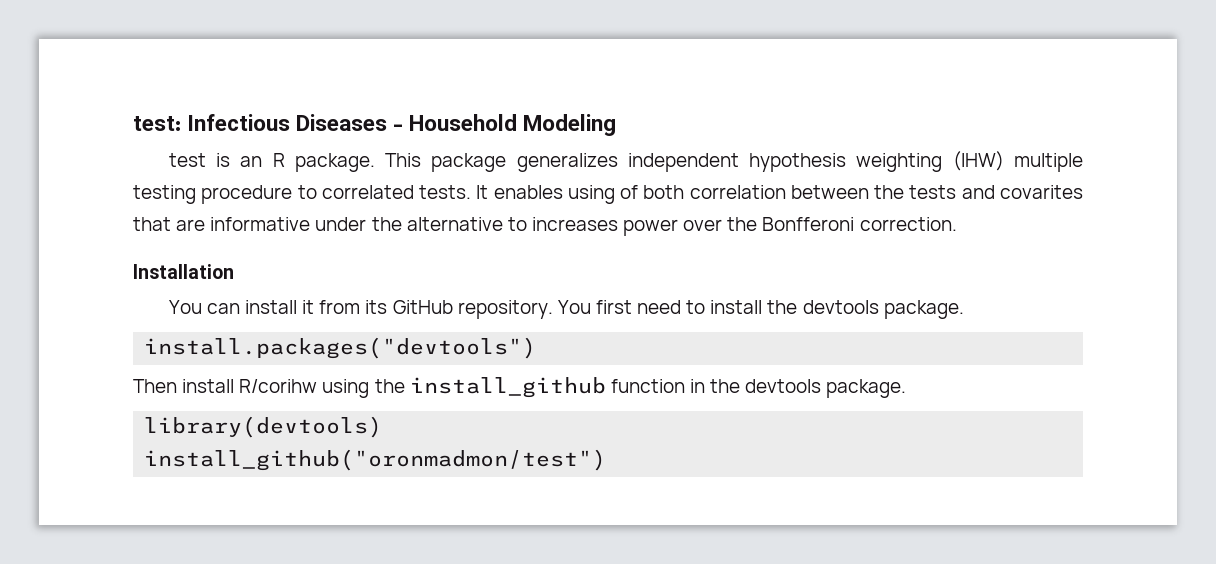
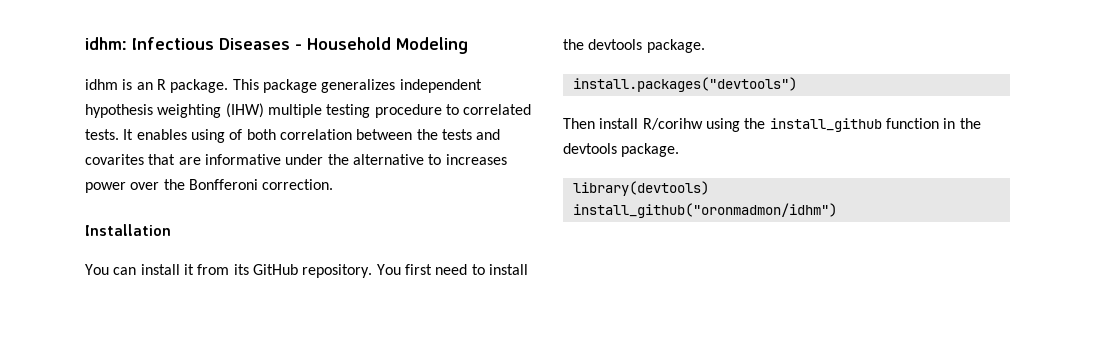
- test: Infectious Diseases - Household Modeling
+ idhm: Infectious Diseases - Household Modeling
- test is an R package.
+ idhm is an R package.
- install_github("oronmadmon/test")
+ install_github("oronmadmon/idhm")

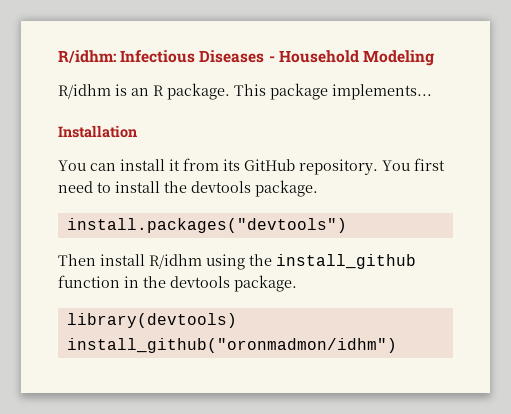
- idhm: Infectious Diseases - Household Modeling
+ R/idhm: Infectious Diseases - Household Modeling
- idhm is an R package.
+ R/idhm is an R package.
- This package generalizes independent hypothesis weighting (IHW) multiple testing procedure to correlated tests. It enables using of both correlation between the tests and covarites that are informative under the alternative to increases power over the Bonfferoni correction.
+ This package implements...
- Then install R/corihw using the install_github function in the devtools package.
+ Then install R/idhm using the install_github function in the devtools package.

